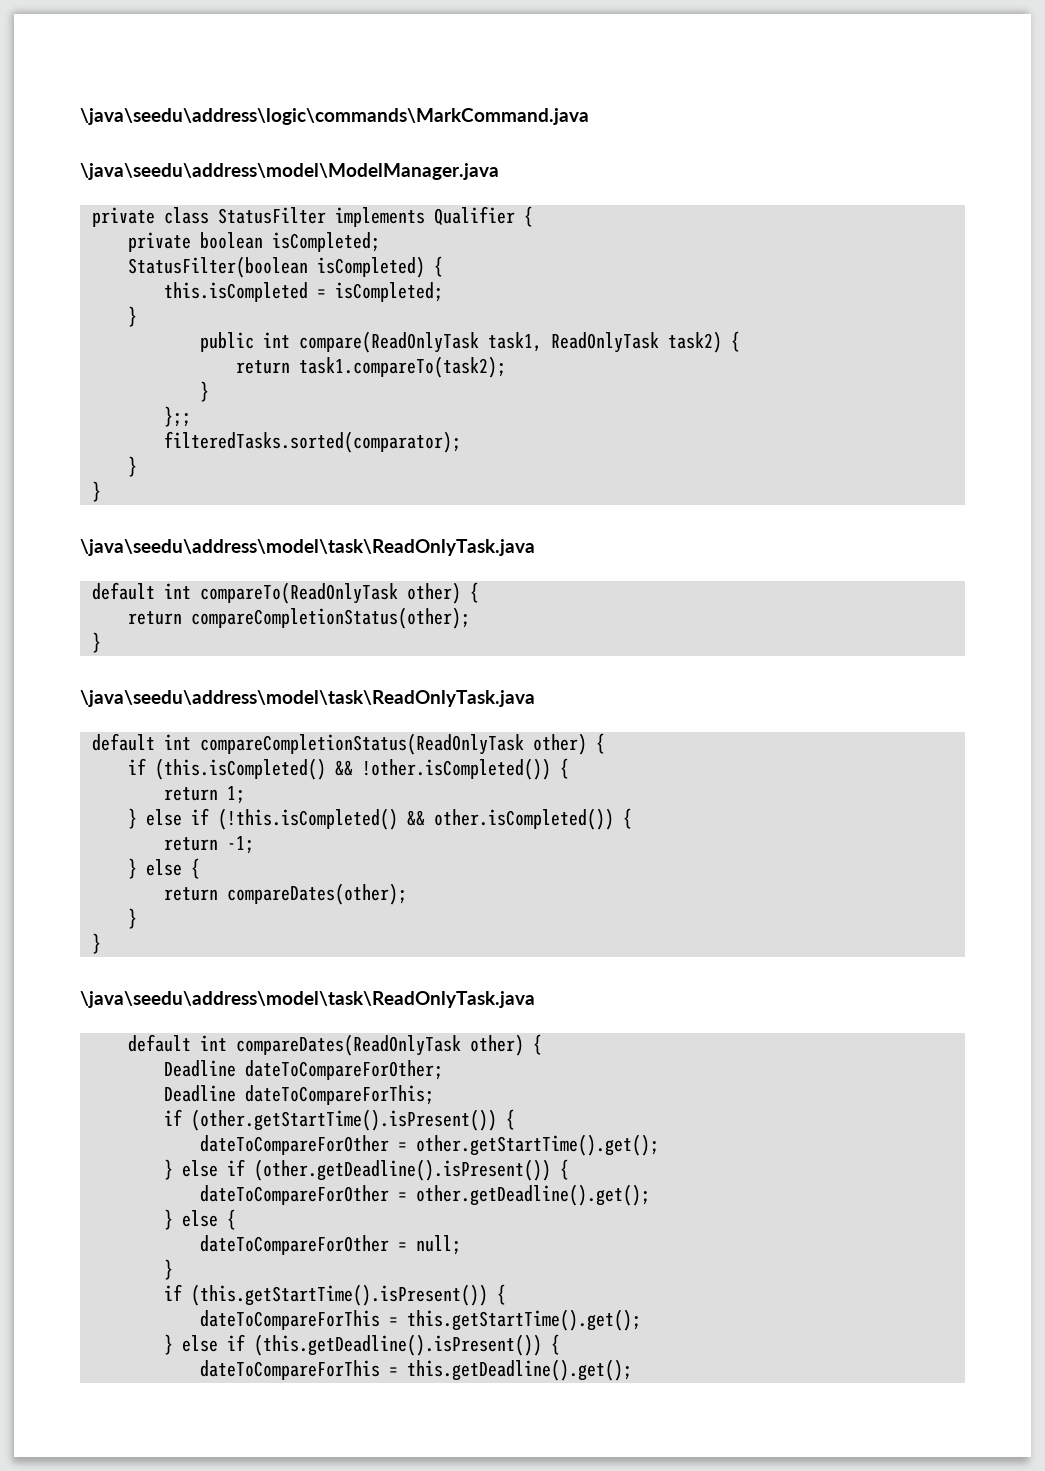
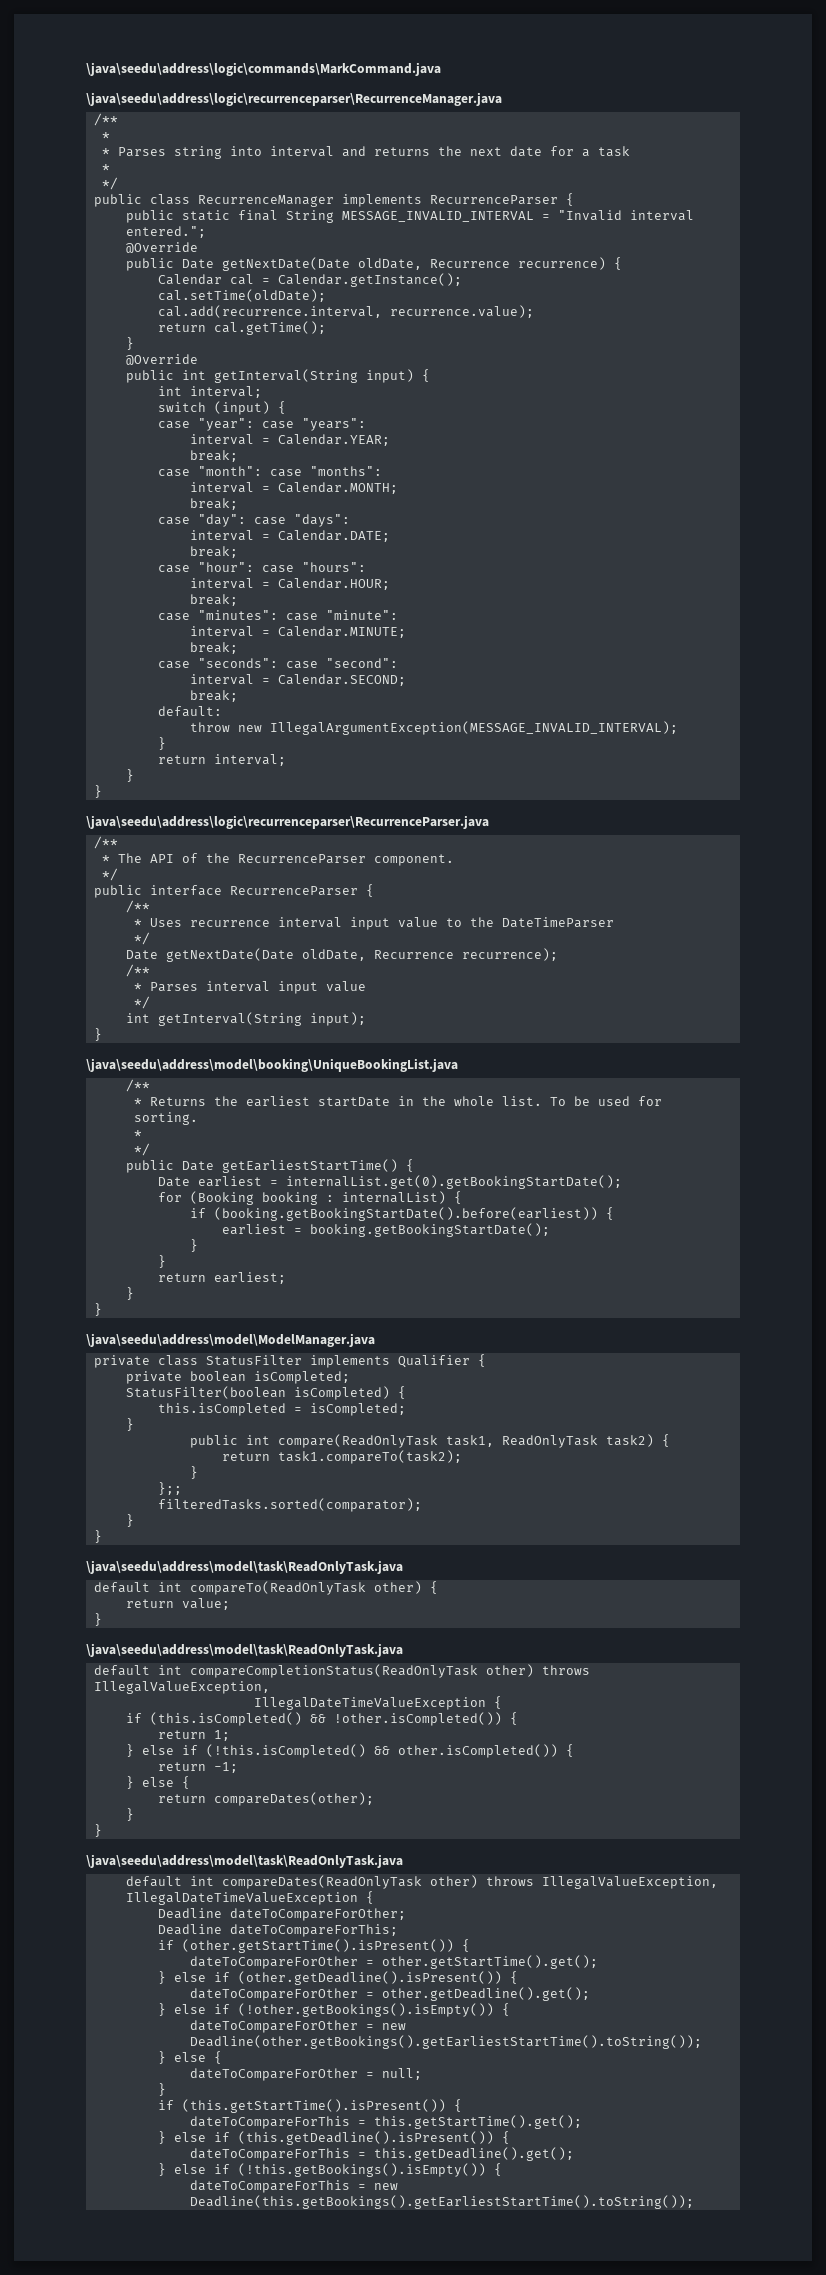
+ \java\seedu\address\logic\recurrenceparser\RecurrenceManager.java
+ /**
+ *
+ * Parses string into interval and returns the next date for a task
+ *
+ */
+ public class RecurrenceManager implements RecurrenceParser {
+ public static final String MESSAGE_INVALID_INTERVAL = "Invalid interval entered.";
+ @Override
+ public Date getNextDate(Date oldDate, Recurrence recurrence) {
+ Calendar cal = Calendar.getInstance();
+ cal.setTime(oldDate);
+ cal.add(recurrence.interval, recurrence.value);
+ return cal.getTime();
+ }
+ @Override
+ public int getInterval(String input) {
+ int interval;
+ switch (input) {
+ case "year": case "years":
+ interval = Calendar.YEAR;
+ break;
+ case "month": case "months":
+ interval = Calendar.MONTH;
+ break;
+ case "day": case "days":
+ interval = Calendar.DATE;
+ break;
+ case "hour": case "hours":
+ interval = Calendar.HOUR;
+ break;
+ case "minutes": case "minute":
+ interval = Calendar.MINUTE;
+ break;
+ case "seconds": case "second":
+ interval = Calendar.SECOND;
+ break;
+ default:
+ throw new IllegalArgumentException(MESSAGE_INVALID_INTERVAL);
+ }
+ return interval;
+ }
+ }
+ \java\seedu\address\logic\recurrenceparser\RecurrenceParser.java
+ /**
+ * The API of the RecurrenceParser component.
+ */
+ public interface RecurrenceParser {
+ /**
+ * Uses recurrence interval input value to the DateTimeParser
+ */
+ Date getNextDate(Date oldDate, Recurrence recurrence);
+ /**
+ * Parses interval input value
+ */
+ int getInterval(String input);
+ }
+ \java\seedu\address\model\booking\UniqueBookingList.java
+ /**
+ * Returns the earliest startDate in the whole list. To be used for sorting.
+ *
+ */
+ public Date getEarliestStartTime() {
+ Date earliest = internalList.get(0).getBookingStartDate();
+ for (Booking booking : internalList) {
+ if (booking.getBookingStartDate().before(earliest)) {
+ earliest = booking.getBookingStartDate();
+ }
+ }
+ return earliest;
+ }
+ }
- return compareCompletionStatus(other);
+ return value;
- default int compareCompletionStatus(ReadOnlyTask other) {
+ default int compareCompletionStatus(ReadOnlyTask other) throws IllegalValueException,
+ IllegalDateTimeValueException {
- default int compareDates(ReadOnlyTask other) {
+ default int compareDates(ReadOnlyTask other) throws IllegalValueException, IllegalDateTimeValueException {
+ } else if (!other.getBookings().isEmpty()) {
+ dateToCompareForOther = new Deadline(other.getBookings().getEarliestStartTime().toString());
+ } else if (!this.getBookings().isEmpty()) {
+ dateToCompareForThis = new Deadline(this.getBookings().getEarliestStartTime().toString());

